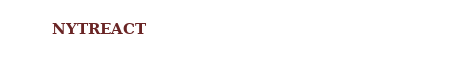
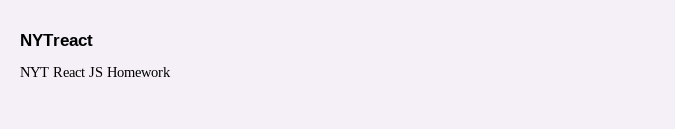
- NYTREACT
+ NYTreact
+ NYT React JS Homework

